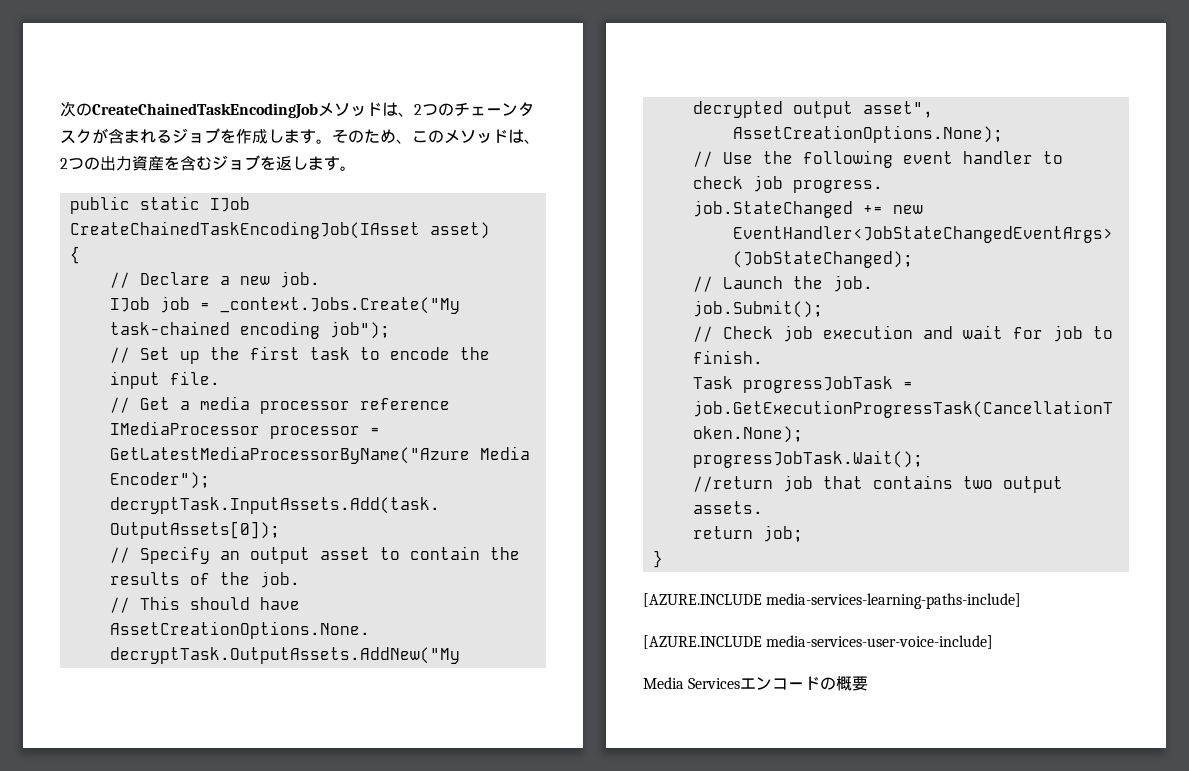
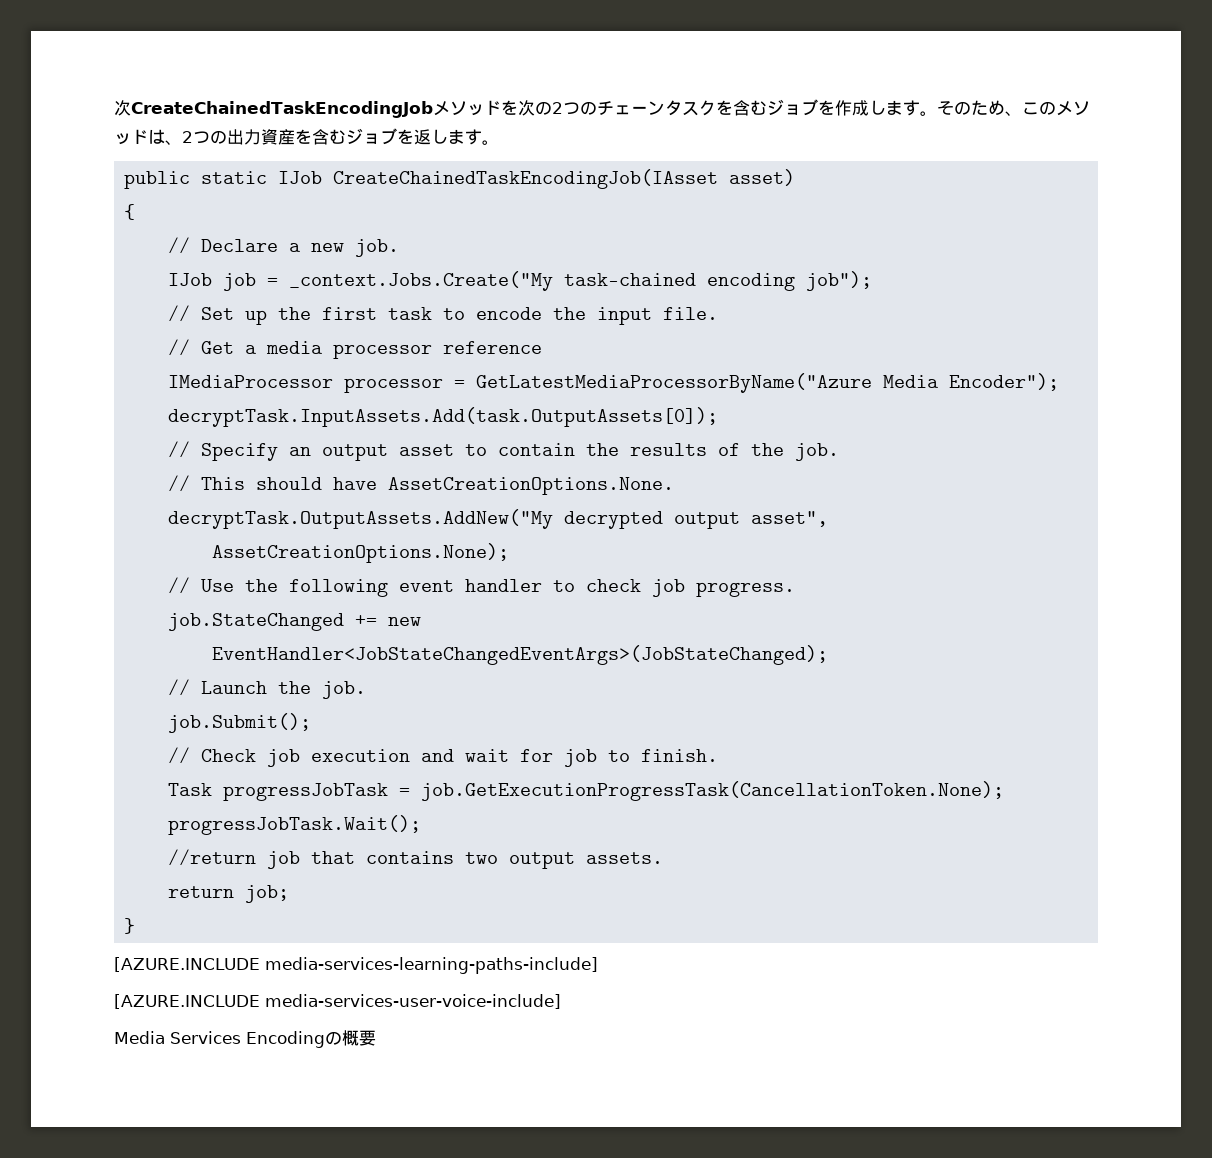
- 次のCreateChainedTaskEncodingJobメソッドは、2つのチェーンタスクが含まれるジョブを作成します。
+ 次CreateChainedTaskEncodingJobメソッドを次の2つのチェーンタスクを含むジョブを作成します。
- Media Servicesエンコードの概要
+ Media Services Encodingの概要

